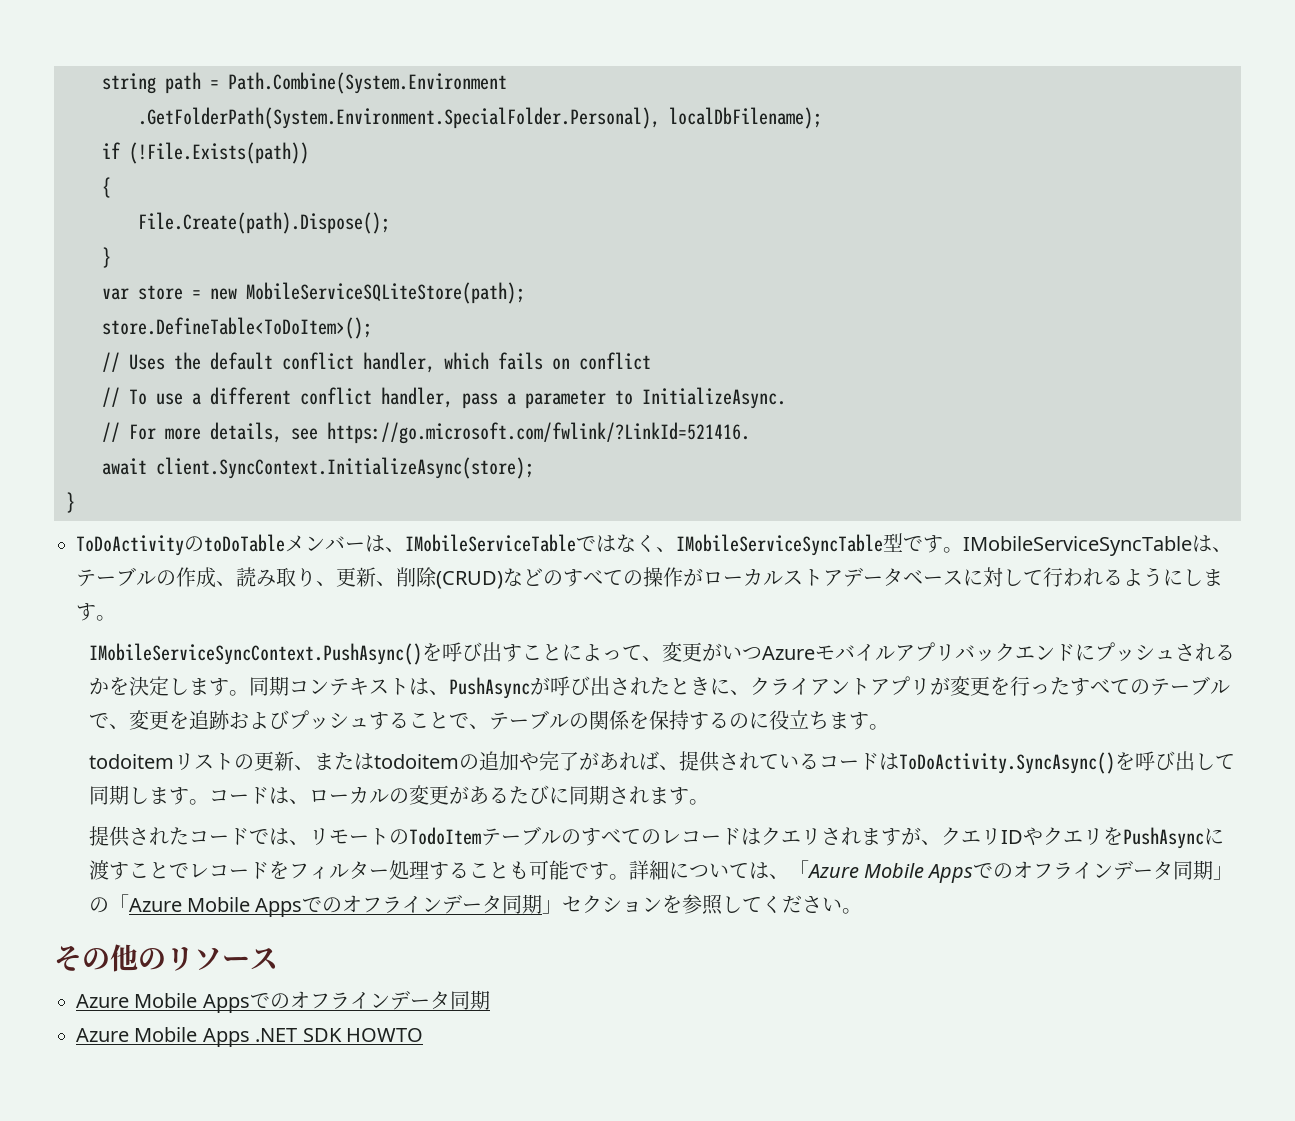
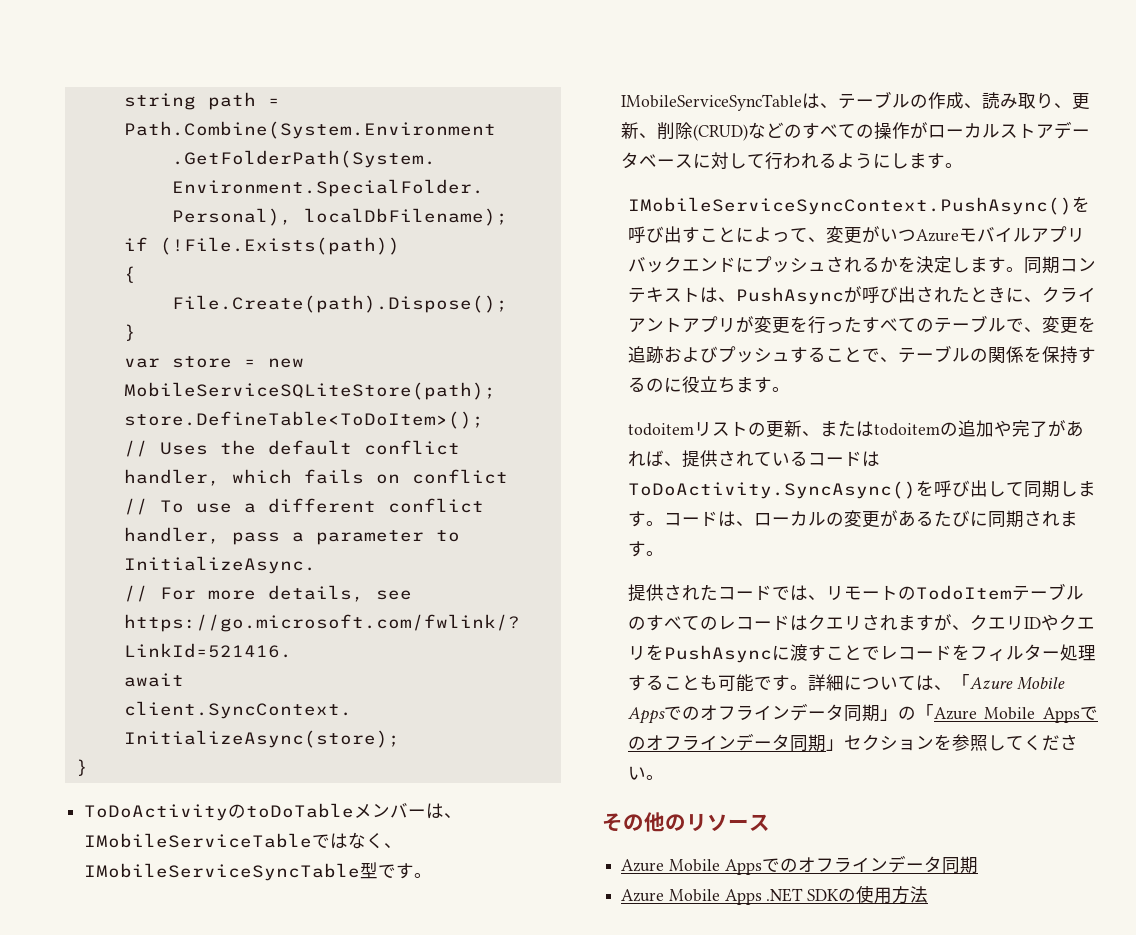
- Azure Mobile Apps .NET SDK HOWTO
+ Azure Mobile Apps .NET SDKの使用方法

